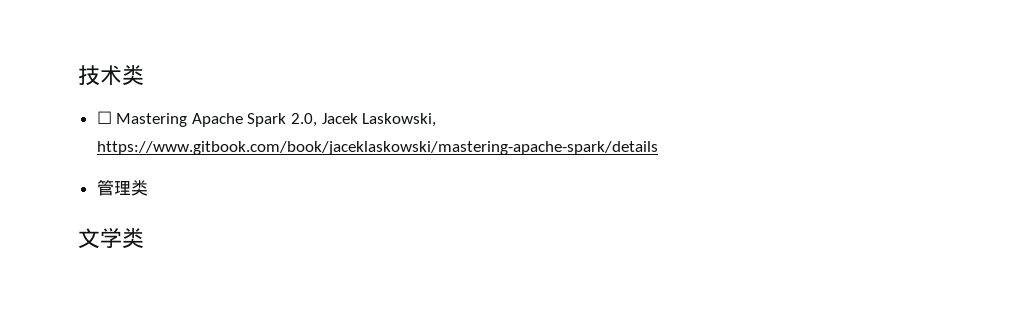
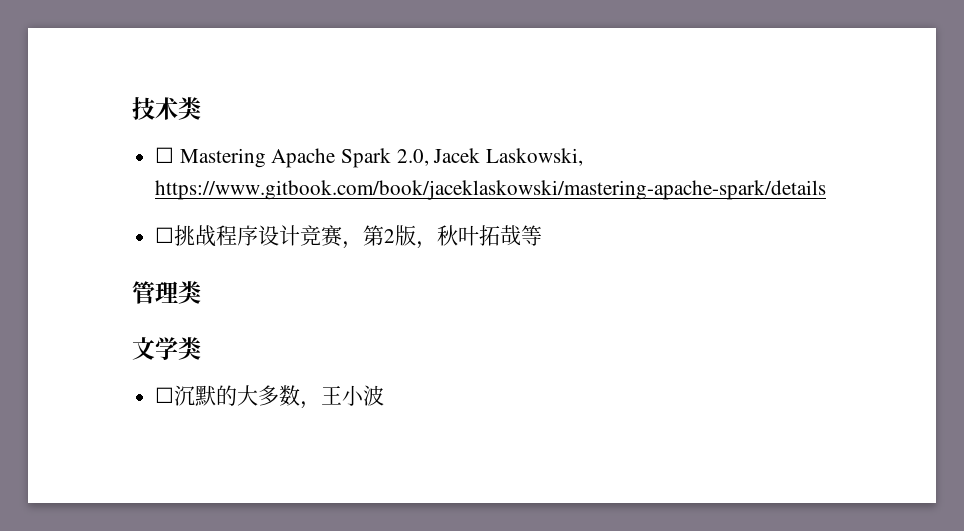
+ ☐挑战程序设计竞赛，第2版，秋叶拓哉等
  管理类
  文学类
+ ☐沉默的大多数，王小波

